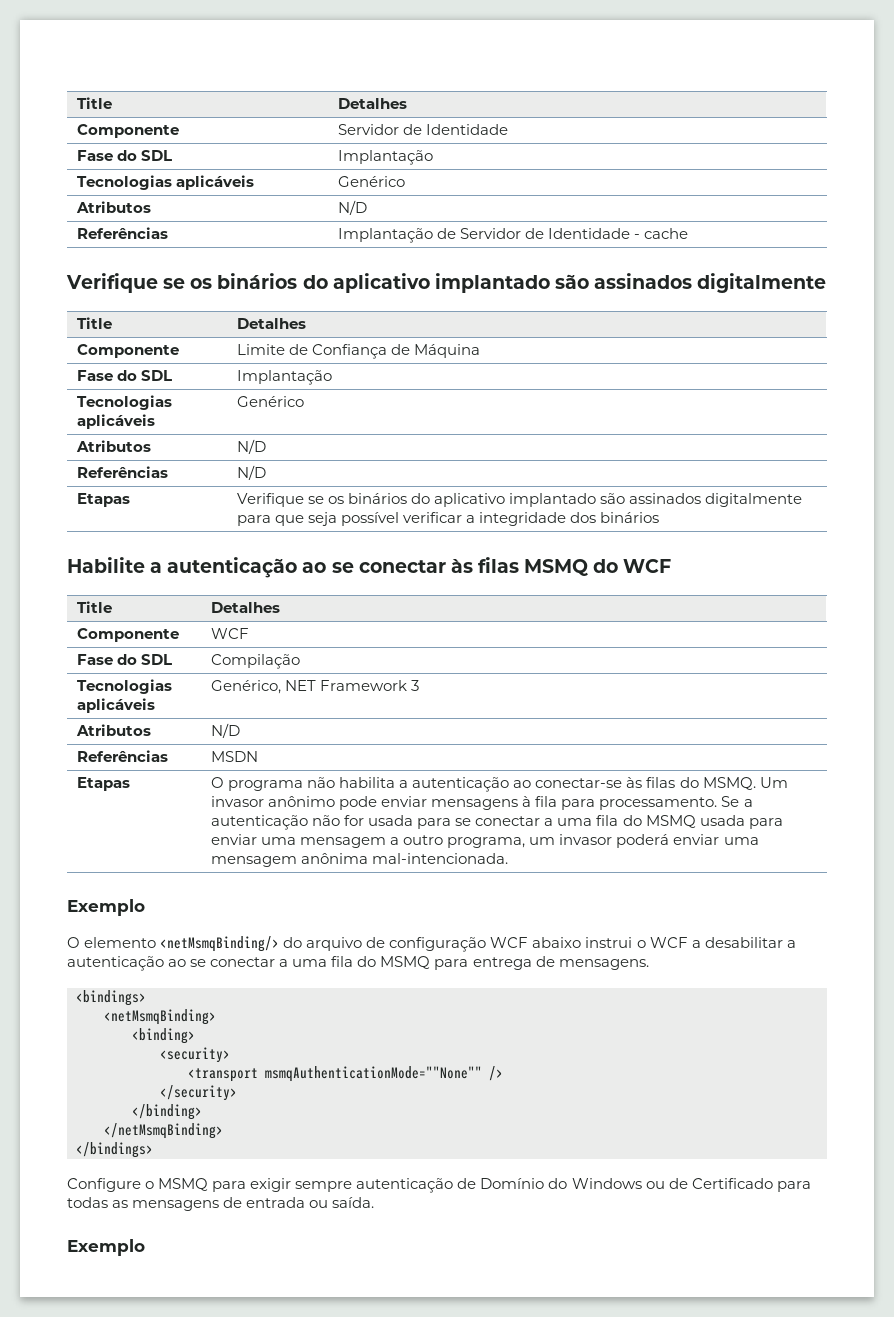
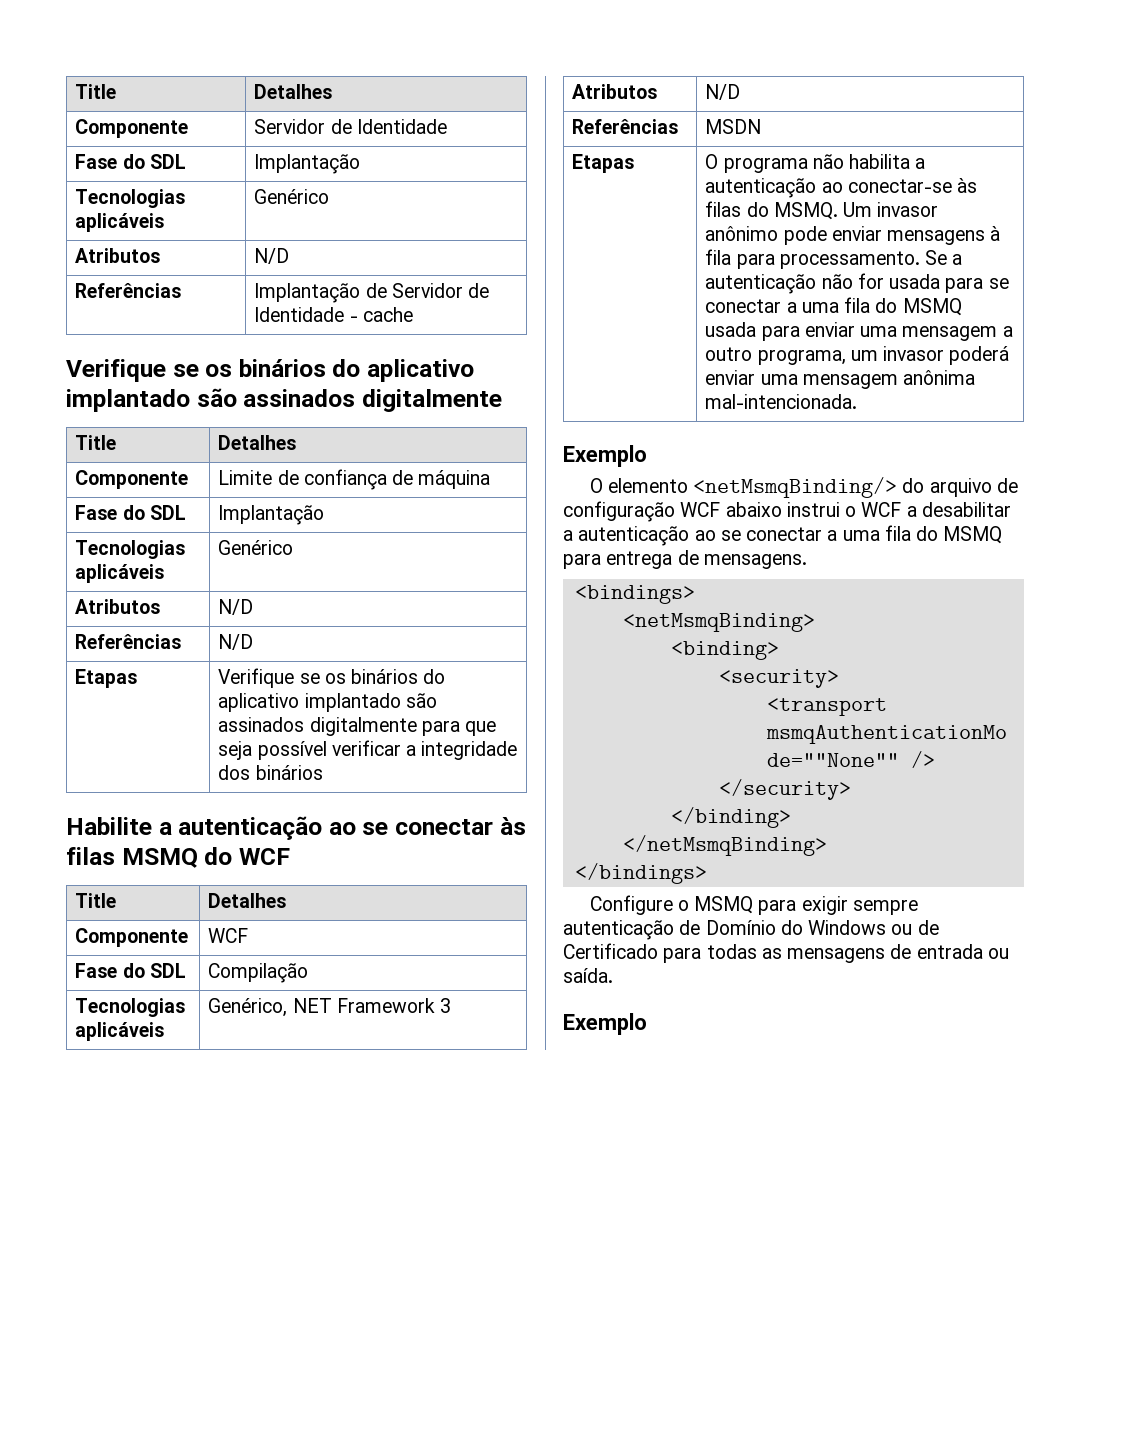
- Componente | Limite de Confiança de Máquina
+ Componente | Limite de confiança de máquina

